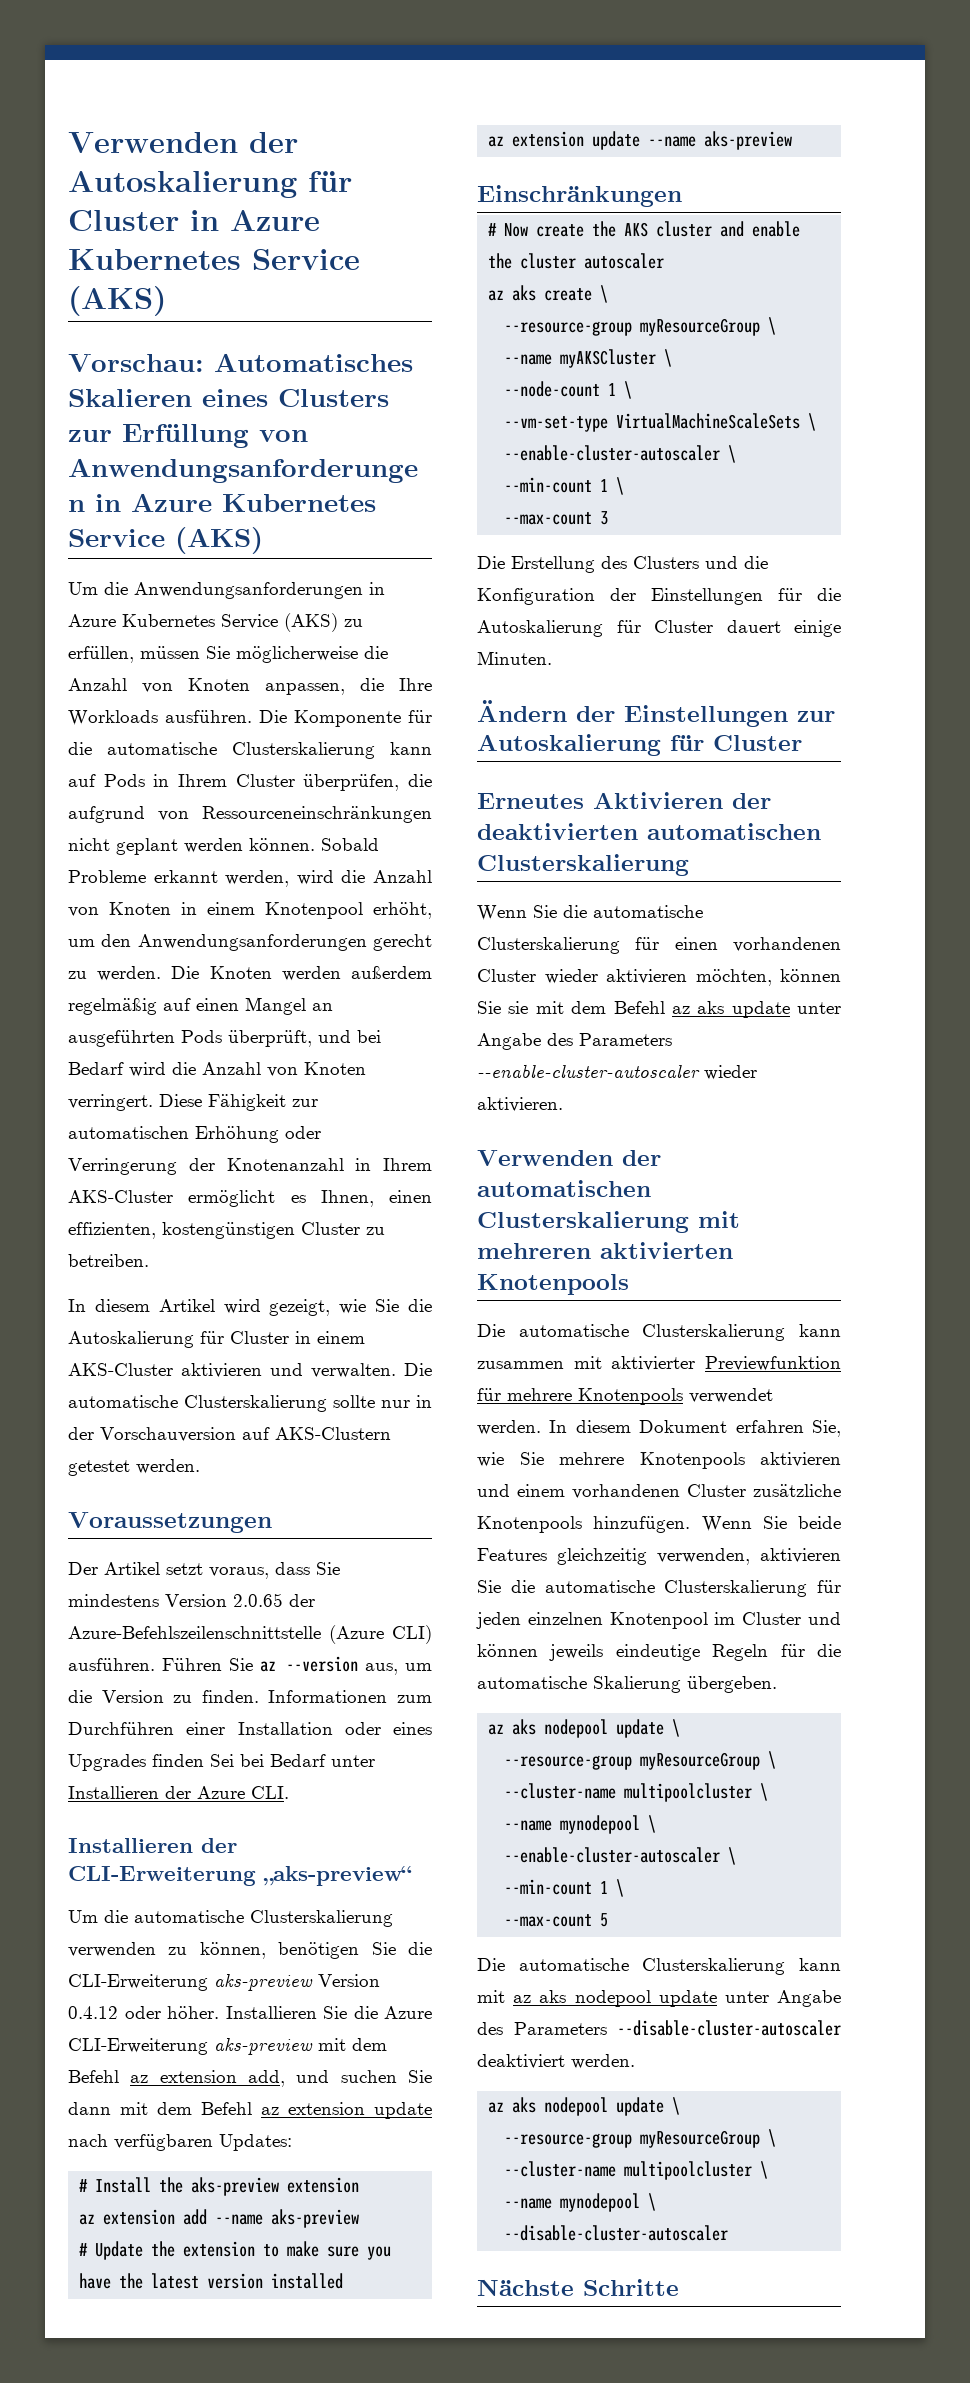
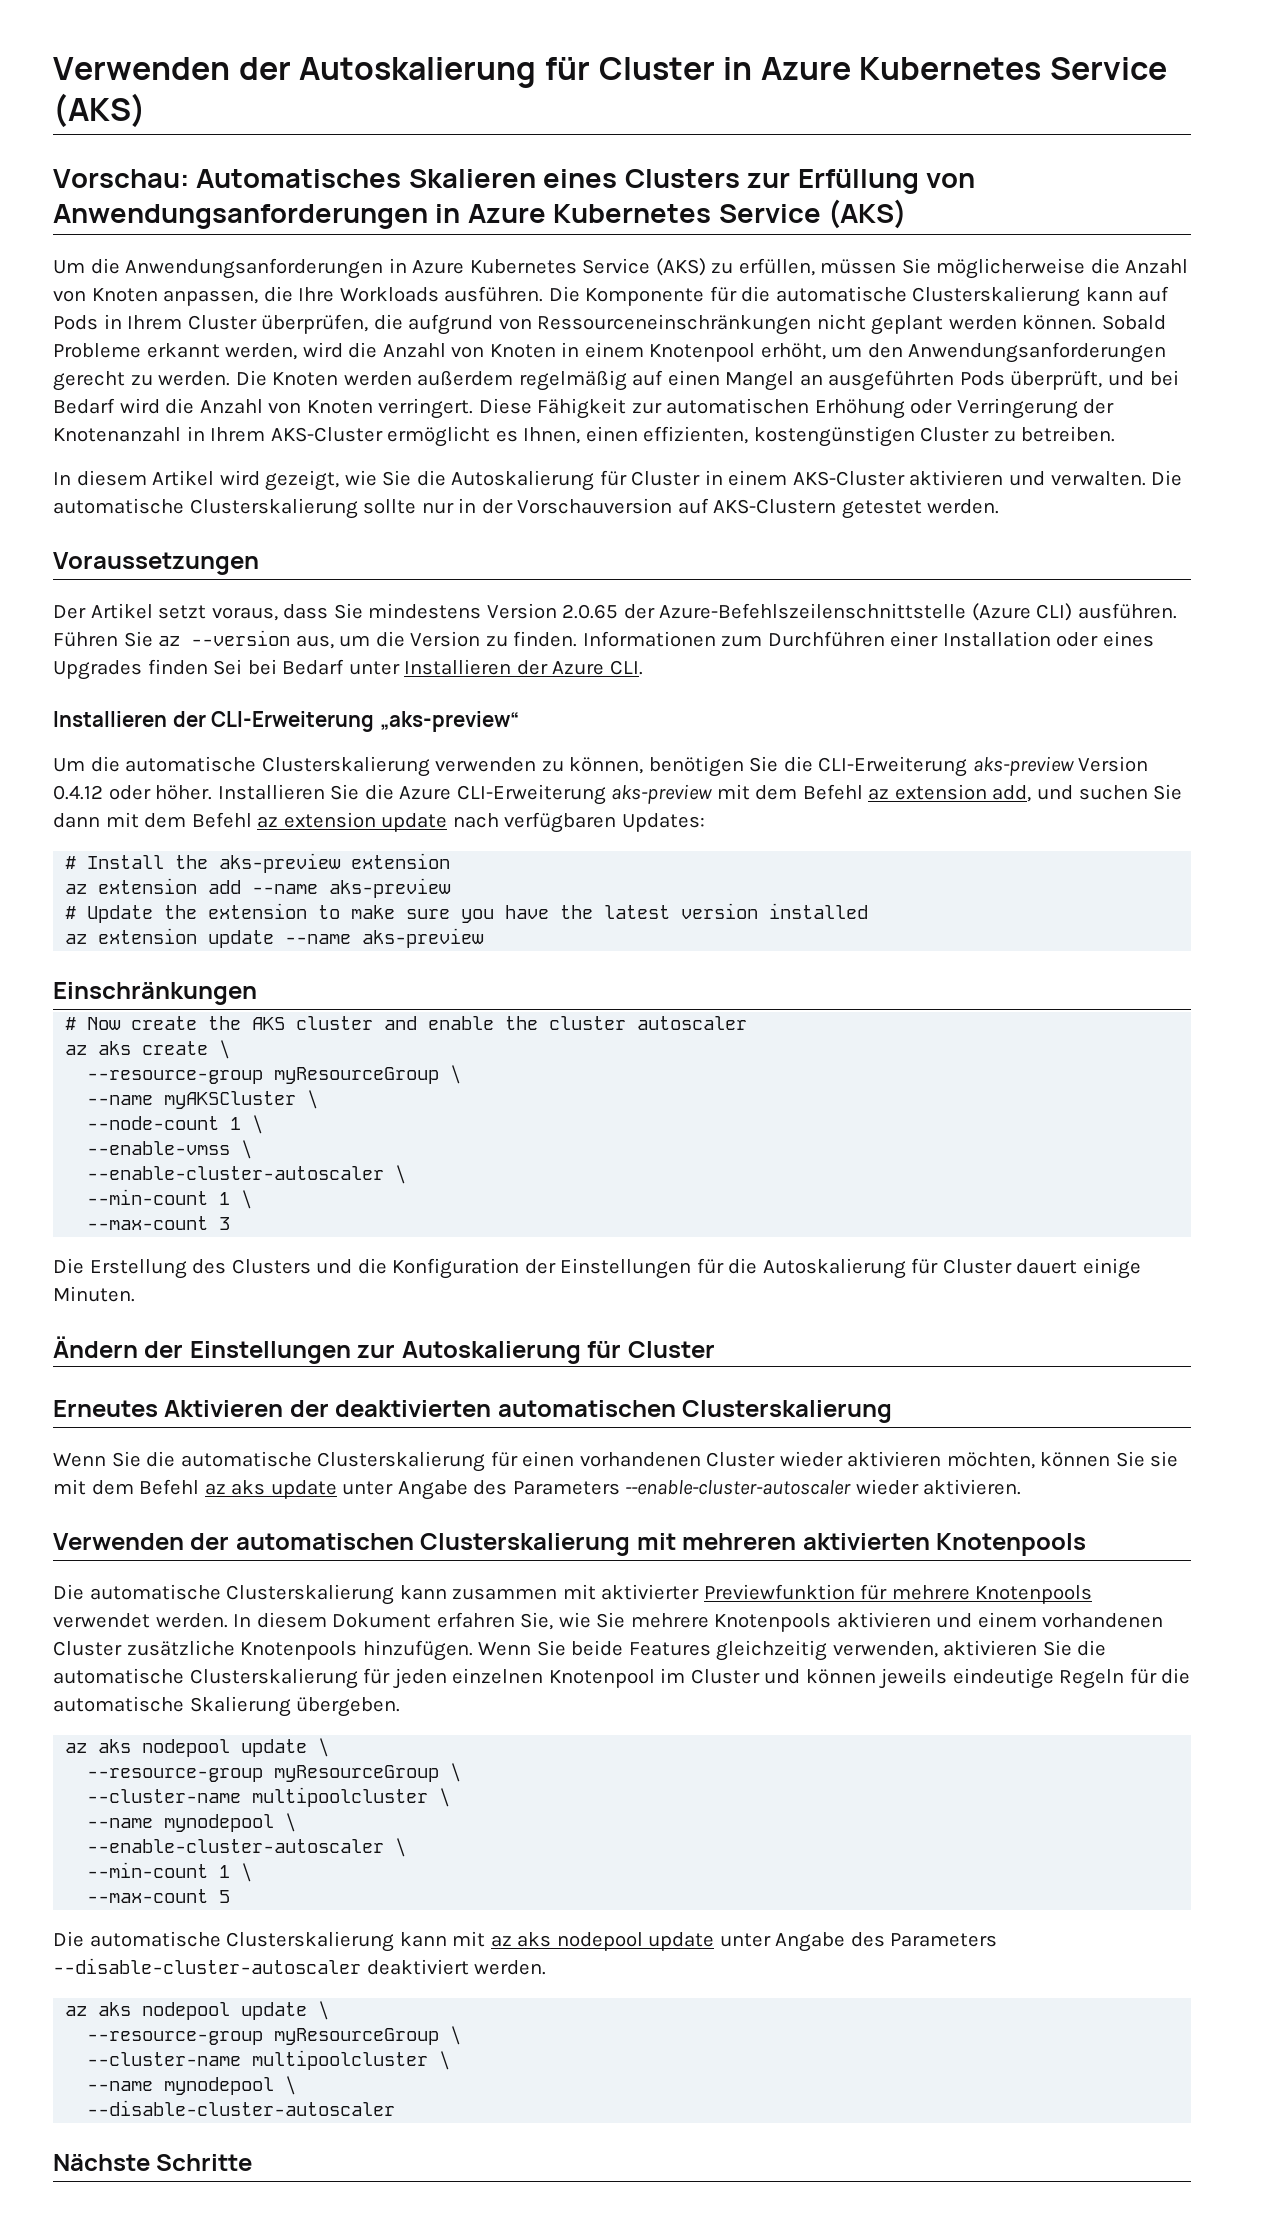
- --vm-set-type VirtualMachineScaleSets \
+ --enable-vmss \

